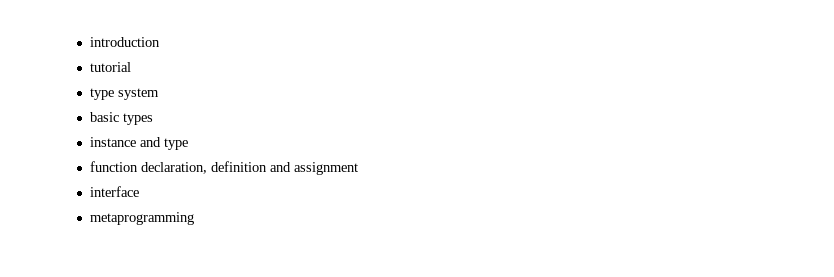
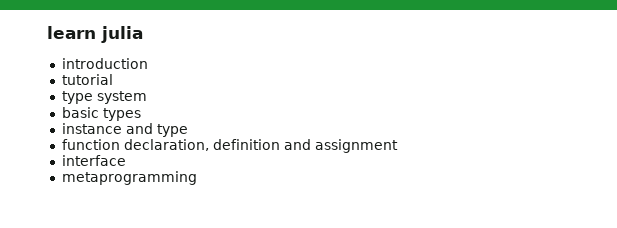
+ learn julia

